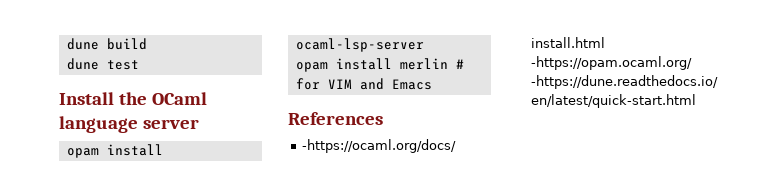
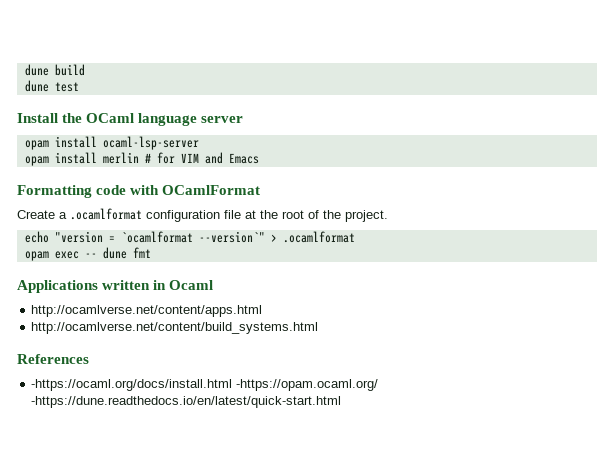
+ Formatting code with OCamlFormat
+ Create a .ocamlformat configuration file at the root of the project.
+ echo "version = `ocamlformat --version`" > .ocamlformat
+ opam exec -- dune fmt
+ Applications written in Ocaml
+ http://ocamlverse.net/content/apps.html
+ http://ocamlverse.net/content/build_systems.html

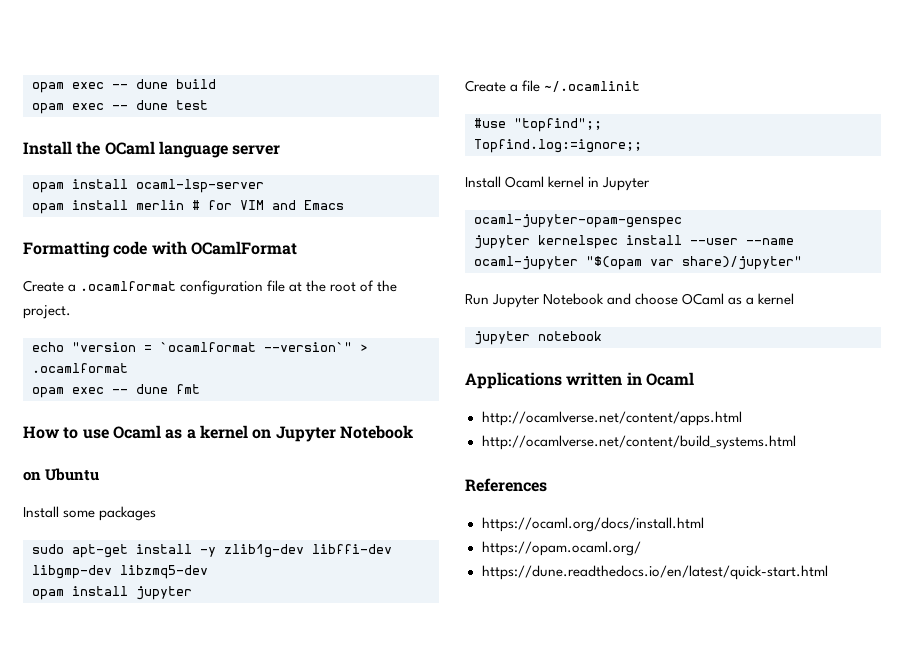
- dune build
+ opam exec -- dune build
- dune test
+ opam exec -- dune test
+ How to use Ocaml as a kernel on Jupyter Notebook
+ on Ubuntu
+ Install some packages
+ sudo apt-get install -y zlib1g-dev libffi-dev libgmp-dev libzmq5-dev
+ opam install jupyter
+ Create a file ~/.ocamlinit
+ #use "topfind";;
+ Topfind.log:=ignore;;
+ Install Ocaml kernel in Jupyter
+ ocaml-jupyter-opam-genspec
+ jupyter kernelspec install --user --name ocaml-jupyter "$(opam var share)/jupyter"
+ Run Jupyter Notebook and choose OCaml as a kernel
+ jupyter notebook
- -https://ocaml.org/docs/install.html -https://opam.ocaml.org/ -https://dune.readthedocs.io/en/latest/quick-start.html
+ https://ocaml.org/docs/install.html
+ https://opam.ocaml.org/
+ https://dune.readthedocs.io/en/latest/quick-start.html

